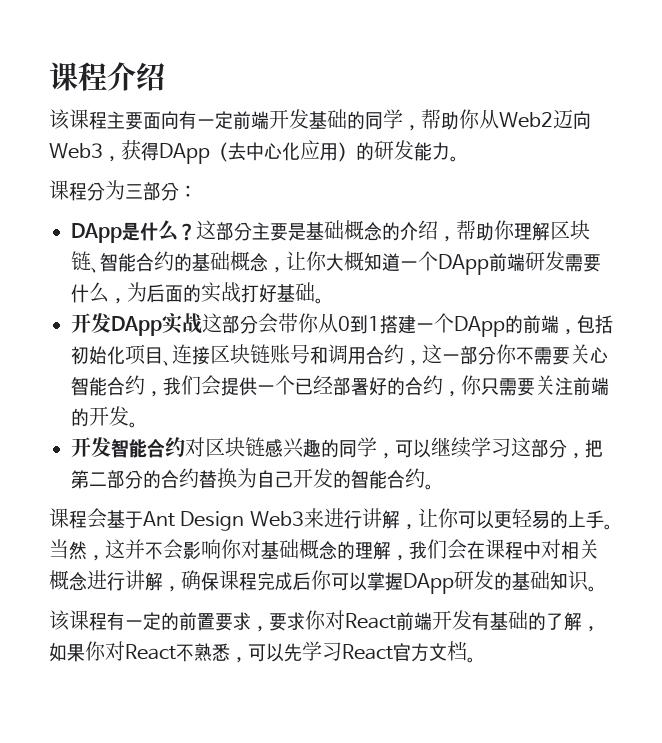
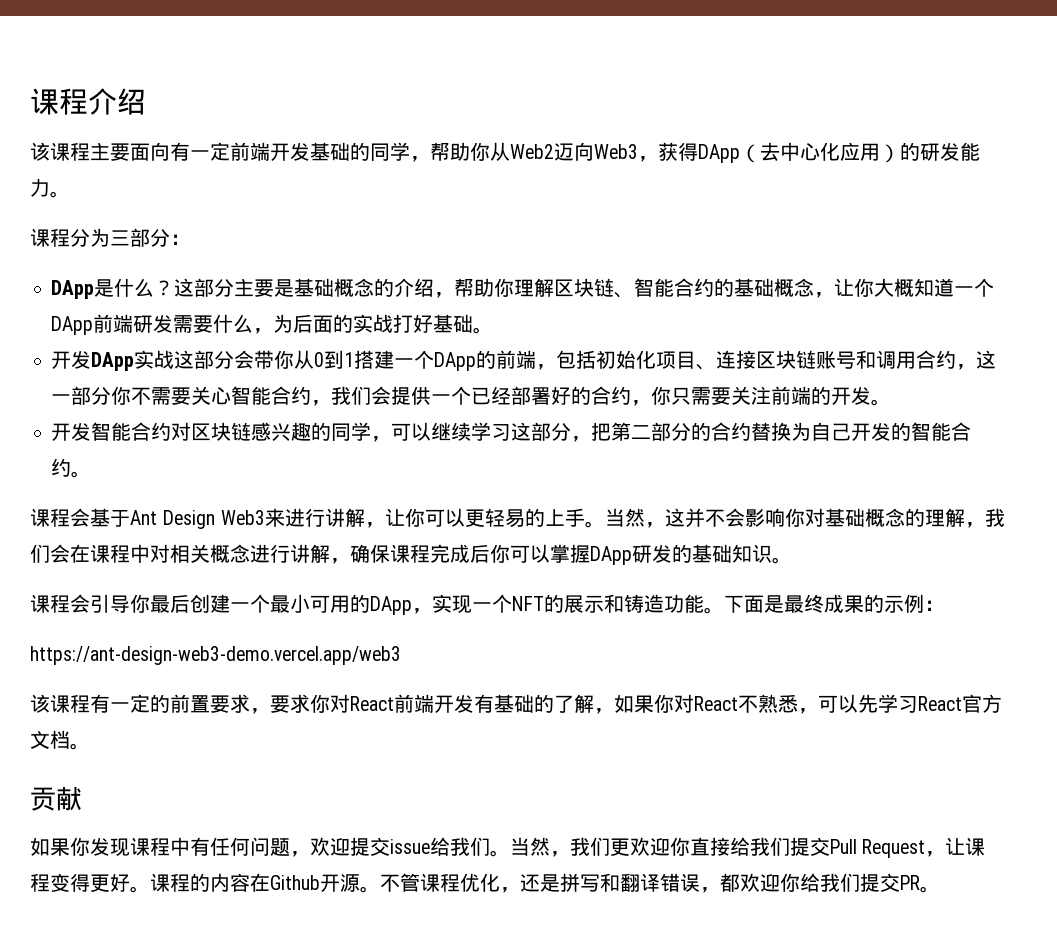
+ 课程会引导你最后创建一个最小可用的DApp，实现一个NFT的展示和铸造功能。下面是最终成果的示例：
+ https://ant-design-web3-demo.vercel.app/web3
+ 贡献
+ 如果你发现课程中有任何问题，欢迎提交issue给我们。当然，我们更欢迎你直接给我们提交Pull Request，让课程变得更好。课程的内容在Github开源。不管课程优化，还是拼写和翻译错误，都欢迎你给我们提交PR。

